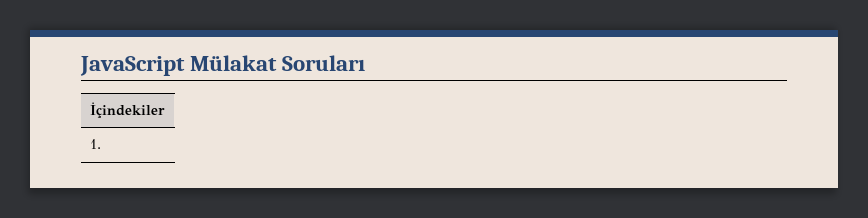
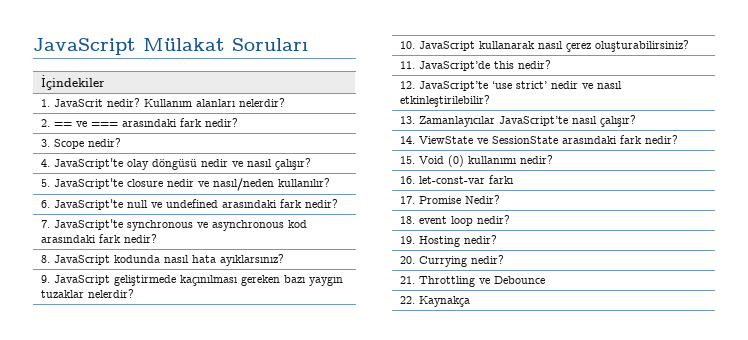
- 1.
+ 1. JavaScrit nedir? Kullanım alanları nelerdir?
+ 2. == ve === arasındaki fark nedir?
+ 3. Scope nedir?
+ 4. JavaScript'te olay döngüsü nedir ve nasıl çalışır?
+ 5. JavaScript'te closure nedir ve nasıl/neden kullanılır?
+ 6. JavaScript'te null ve undefined arasındaki fark nedir?
+ 7. JavaScript'te synchronous ve asynchronous kod arasındaki fark nedir?
+ 8. JavaScript kodunda nasıl hata ayıklarsınız?
+ 9. JavaScript geliştirmede kaçınılması gereken bazı yaygın tuzaklar nelerdir?
+ 10. JavaScript kullanarak nasıl çerez oluşturabilirsiniz?
+ 11. JavaScript’de this nedir?
+ 12. JavaScript’te ‘use strict’ nedir ve nasıl etkinleştirilebilir?
+ 13. Zamanlayıcılar JavaScript’te nasıl çalışır?
+ 14. ViewState ve SessionState arasındaki fark nedir?
+ 15. Void (0) kullanımı nedir?
+ 16. let-const-var farkı
+ 17. Promise Nedir?
+ 18. event loop nedir?
+ 19. Hosting nedir?
+ 20. Currying nedir?
+ 21. Throttling ve Debounce
+ 22. Kaynakça

